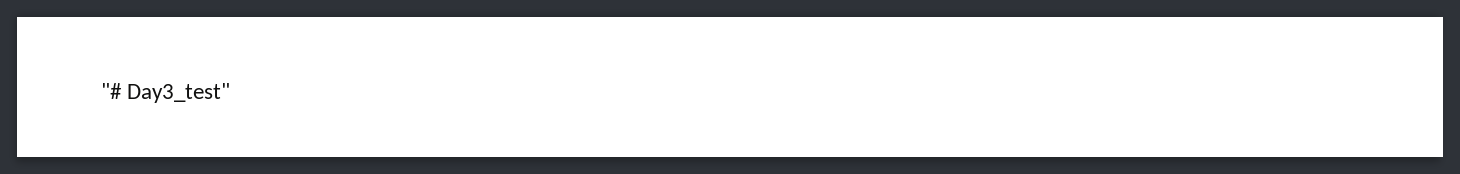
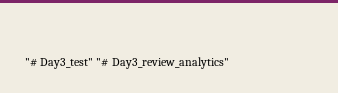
- "# Day3_test"
+ "# Day3_test" "# Day3_review_analytics"

